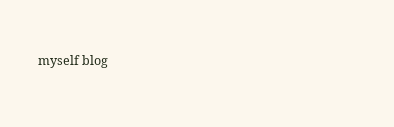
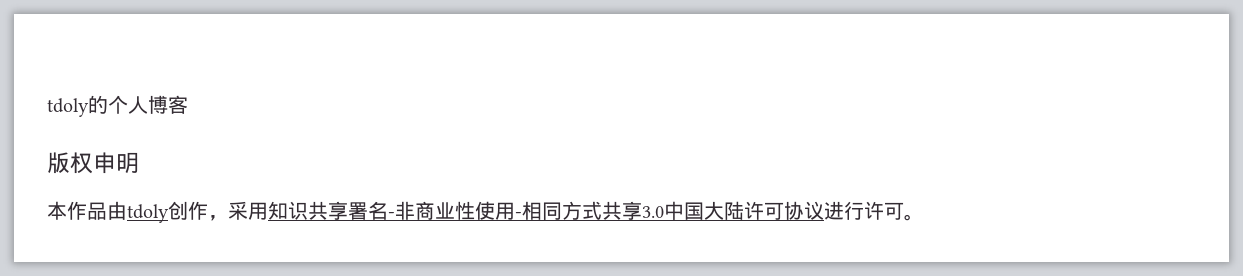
- myself blog
+ tdoly的个人博客
+ 版权申明
+ 本作品由tdoly创作，采用知识共享署名-非商业性使用-相同方式共享3.0中国大陆许可协议进行许可。

